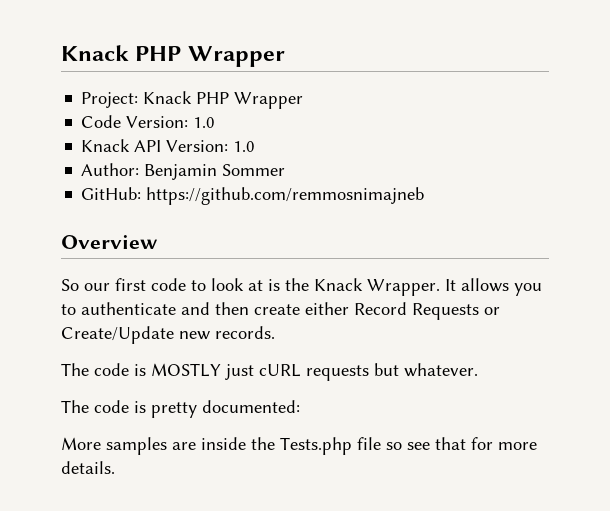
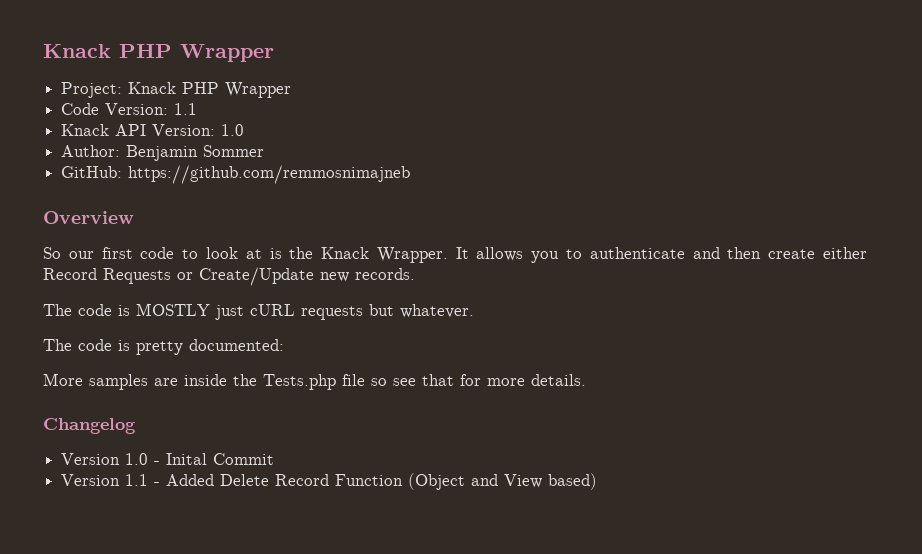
- Code Version: 1.0
+ Code Version: 1.1
+ Changelog
+ Version 1.0 - Inital Commit
+ Version 1.1 - Added Delete Record Function (Object and View based)

